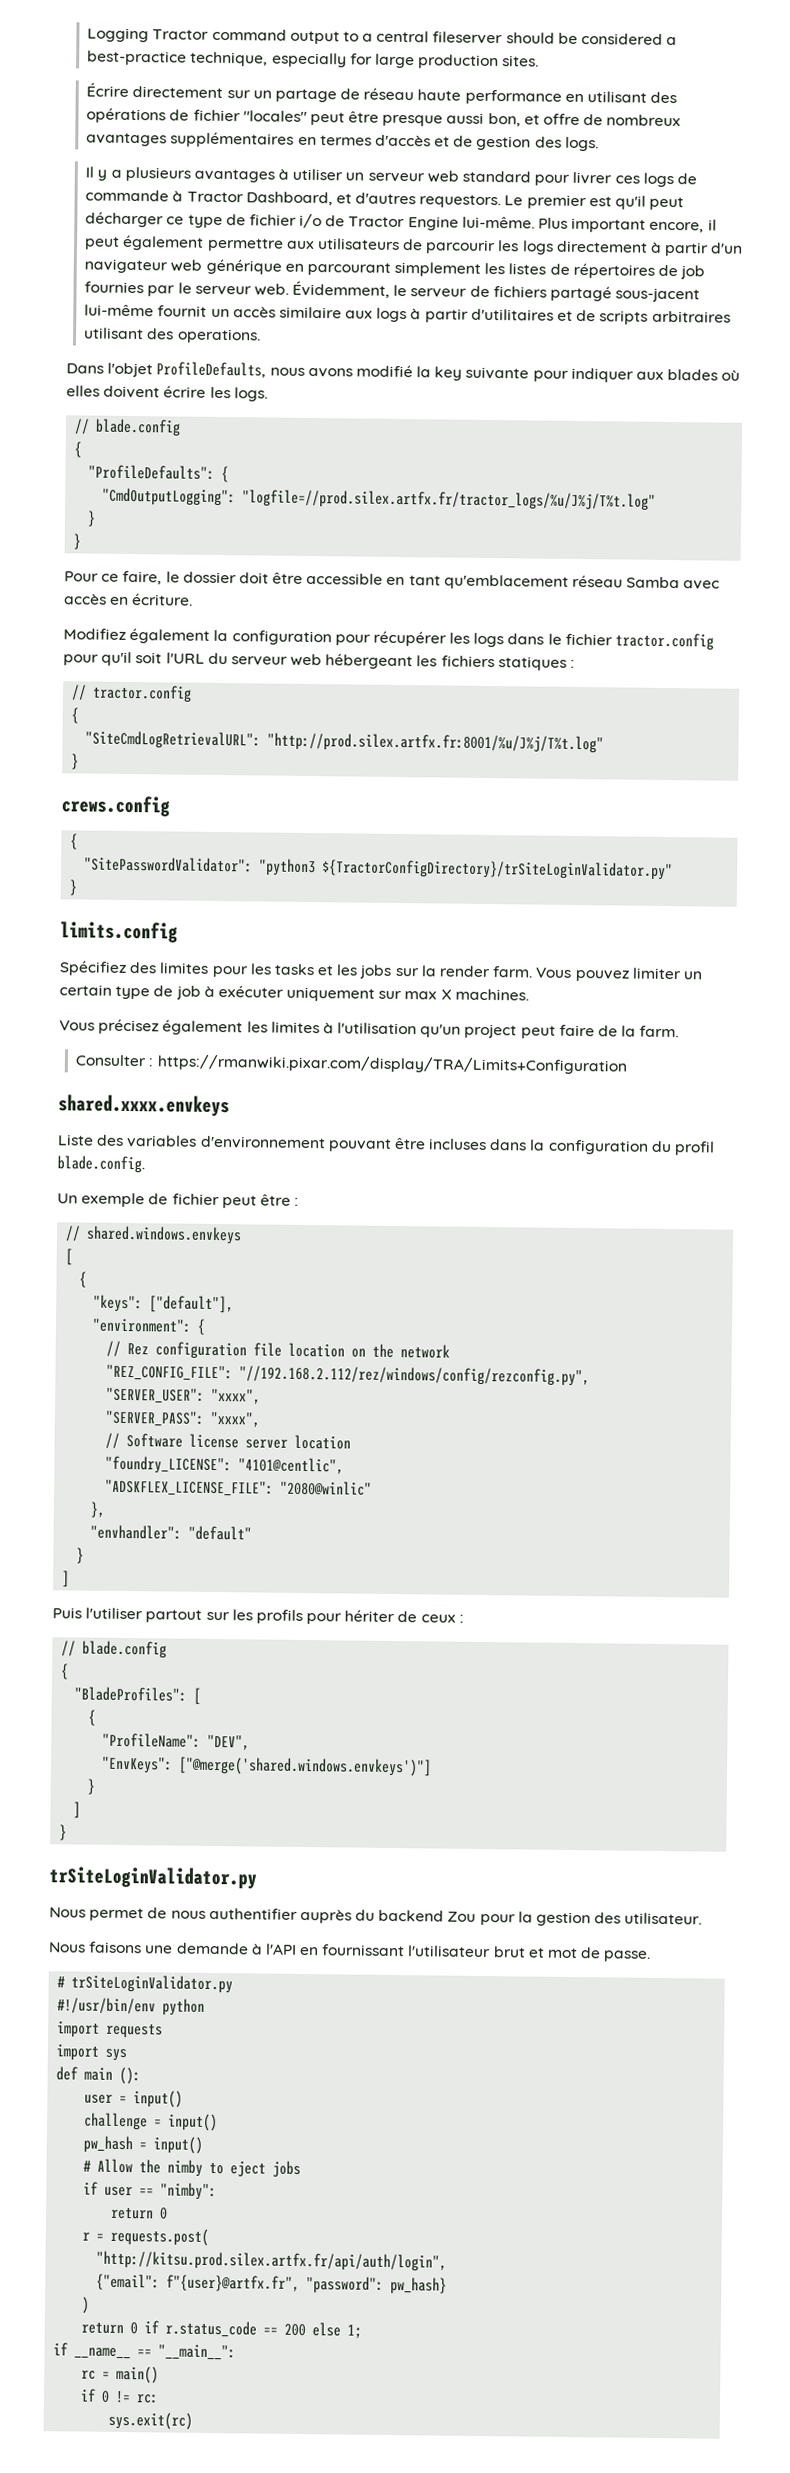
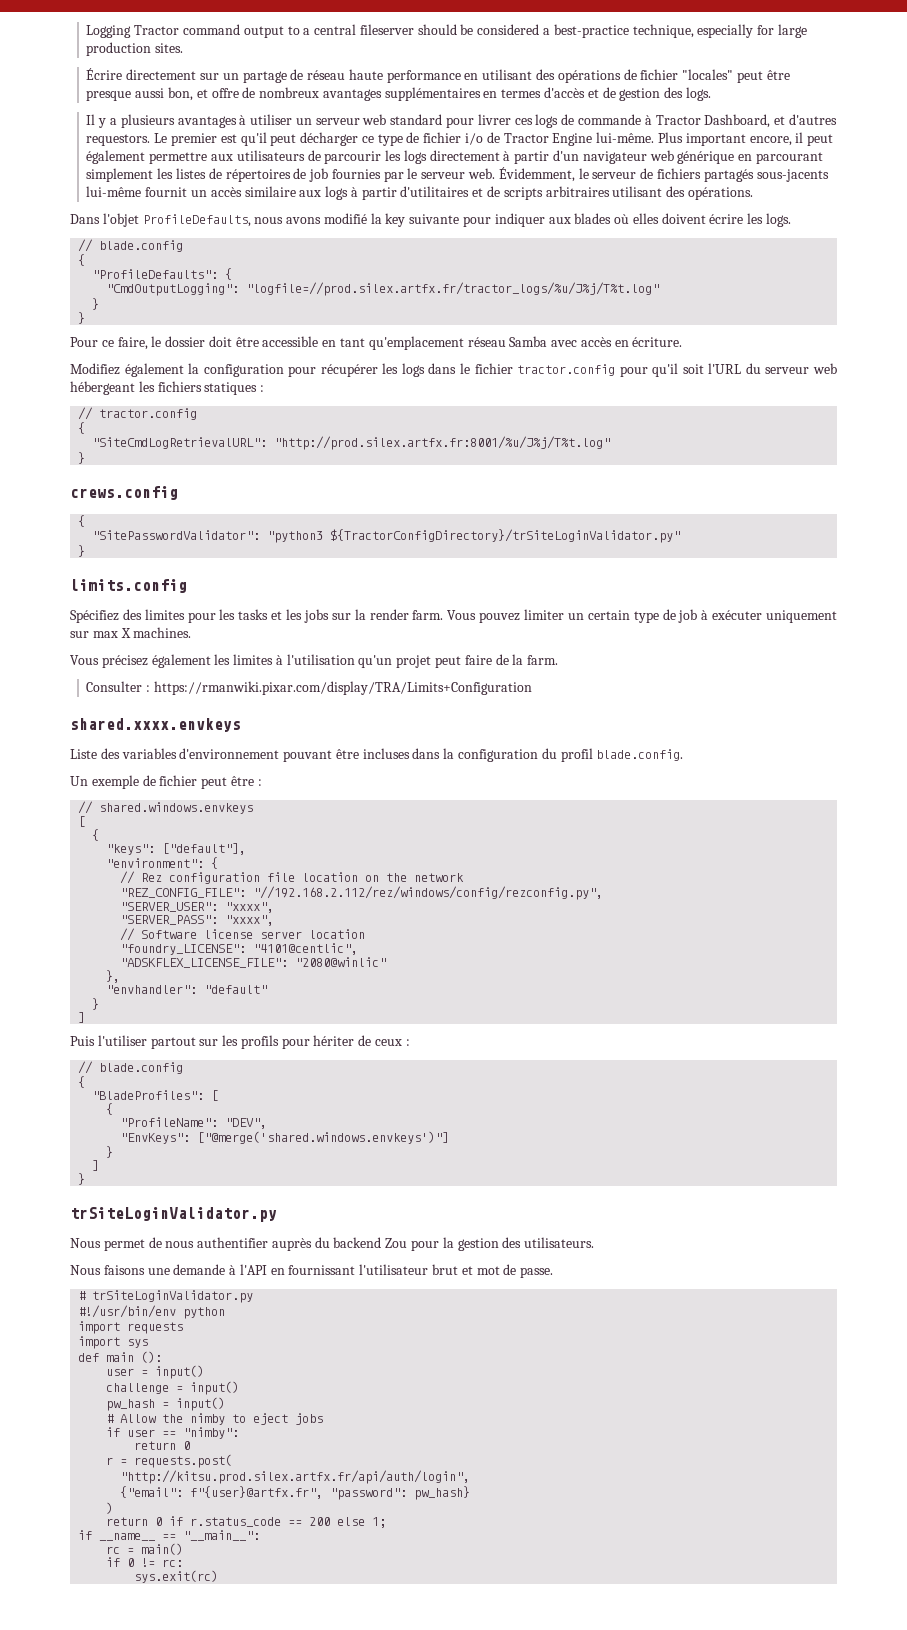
- Évidemment, le serveur de fichiers partagé sous-jacent lui-même fournit un accès similaire aux logs à partir d'utilitaires et de scripts arbitraires utilisant des operations.
+ Évidemment, le serveur de fichiers partagés sous-jacents lui-même fournit un accès similaire aux logs à partir d'utilitaires et de scripts arbitraires utilisant des opérations.
- Pour ce faire, le dossier doit être accessible en tant qu'emblacement réseau Samba avec accès en écriture.
+ Pour ce faire, le dossier doit être accessible en tant qu'emplacement réseau Samba avec accès en écriture.
- Vous précisez également les limites à l'utilisation qu'un project peut faire de la farm.
+ Vous précisez également les limites à l'utilisation qu'un projet peut faire de la farm.
- Nous permet de nous authentifier auprès du backend Zou pour la gestion des utilisateur.
+ Nous permet de nous authentifier auprès du backend Zou pour la gestion des utilisateurs.

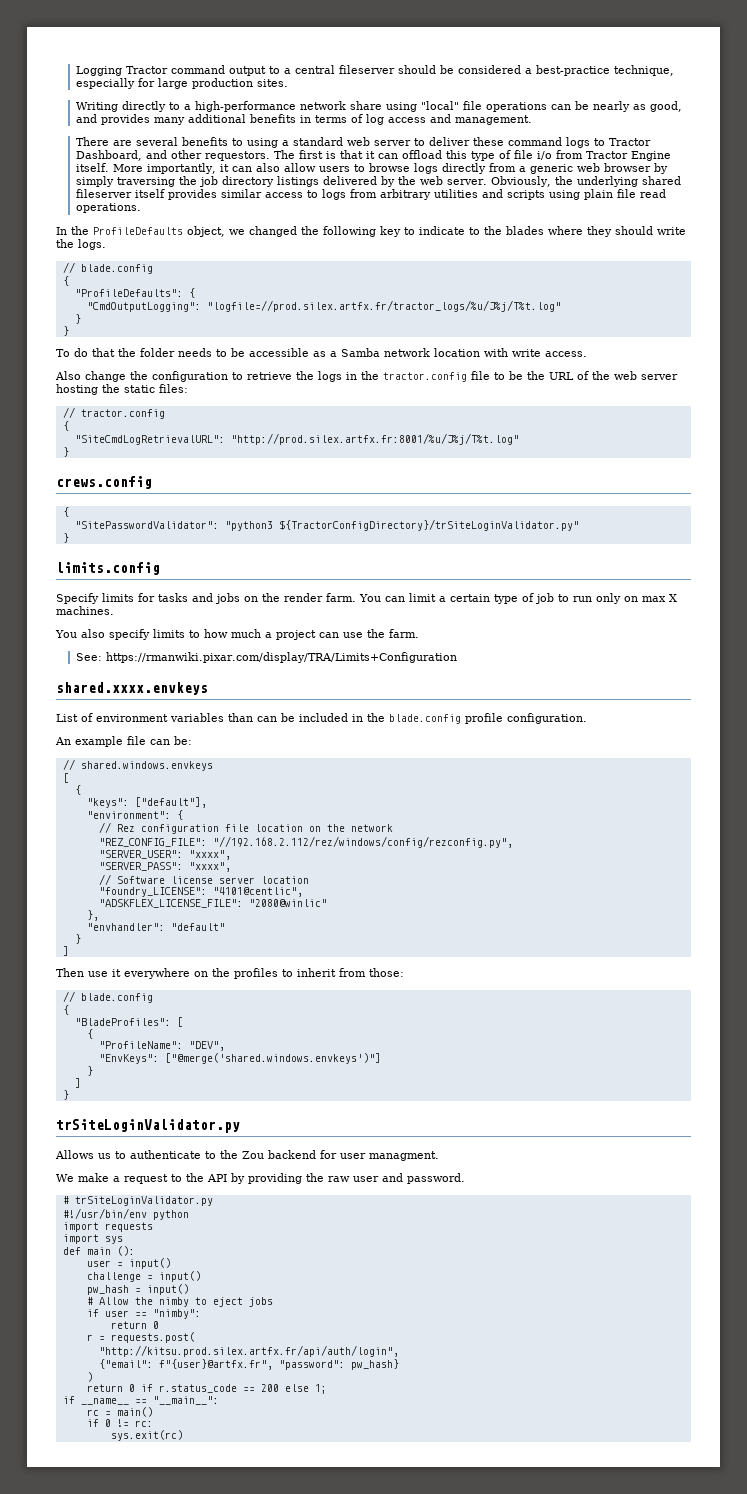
- Écrire directement sur un partage de réseau haute performance en utilisant des opérations de fichier "locales" peut être presque aussi bon, et offre de nombreux avantages supplémentaires en termes d'accès et de gestion des logs.
- Il y a plusieurs avantages à utiliser un serveur web standard pour livrer ces logs de commande à Tractor Dashboard, et d'autres requestors. Le premier est qu'il peut décharger ce type de fichier i/o de Tractor Engine lui-même. Plus important encore, il peut également permettre aux utilisateurs de parcourir les logs directement à partir d'un navigateur web générique en parcourant simplement les listes de répertoires de job fournies par le serveur web. Évidemment, le serveur de fichiers partagés sous-jacents lui-même fournit un accès similaire aux logs à partir d'utilitaires et de scripts arbitraires utilisant des opérations.
- Dans l'objet ProfileDefaults, nous avons modifié la key suivante pour indiquer aux blades où elles doivent écrire les logs.
+ Writing directly to a high-performance network share using "local" file operations can be nearly as good, and provides many additional benefits in terms of log access and management.
+ There are several benefits to using a standard web server to deliver these command logs to Tractor Dashboard, and other requestors. The first is that it can offload this type of file i/o from Tractor Engine itself. More importantly, it can also allow users to browse logs directly from a generic web browser by simply traversing the job directory listings delivered by the web server. Obviously, the underlying shared fileserver itself provides similar access to logs from arbitrary utilities and scripts using plain file read operations.
+ In the ProfileDefaults object, we changed the following key to indicate to the blades where they should write the logs.
- Pour ce faire, le dossier doit être accessible en tant qu'emplacement réseau Samba avec accès en écriture.
- Modifiez également la configuration pour récupérer les logs dans le fichier tractor.config pour qu'il soit l'URL du serveur web hébergeant les fichiers statiques :
+ To do that the folder needs to be accessible as a Samba network location with write access.
+ Also change the configuration to retrieve the logs in the tractor.config file to be the URL of the web server hosting the static files:
- Spécifiez des limites pour les tasks et les jobs sur la render farm. Vous pouvez limiter un certain type de job à exécuter uniquement sur max X machines.
- Vous précisez également les limites à l'utilisation qu'un projet peut faire de la farm.
+ Specify limits for tasks and jobs on the render farm. You can limit a certain type of job to run only on max X machines.
+ You also specify limits to how much a project can use the farm.
- Consulter : https://rmanwiki.pixar.com/display/TRA/Limits+Configuration
+ See: https://rmanwiki.pixar.com/display/TRA/Limits+Configuration
- Liste des variables d'environnement pouvant être incluses dans la configuration du profil blade.config.
- Un exemple de fichier peut être :
+ List of environment variables than can be included in the blade.config profile configuration.
+ An example file can be:
- Puis l'utiliser partout sur les profils pour hériter de ceux :
+ Then use it everywhere on the profiles to inherit from those:
- Nous permet de nous authentifier auprès du backend Zou pour la gestion des utilisateurs.
- Nous faisons une demande à l'API en fournissant l'utilisateur brut et mot de passe.
+ Allows us to authenticate to the Zou backend for user managment.
+ We make a request to the API by providing the raw user and password.

